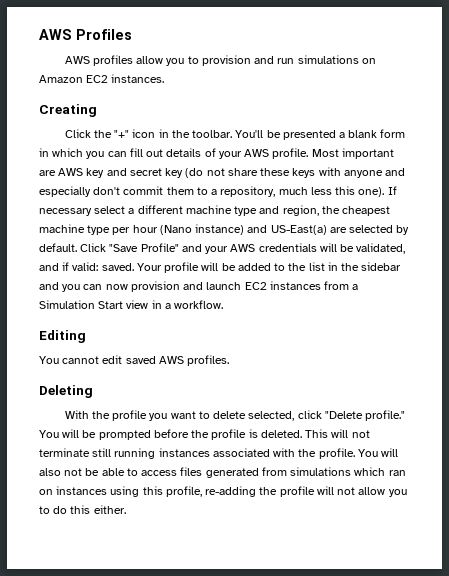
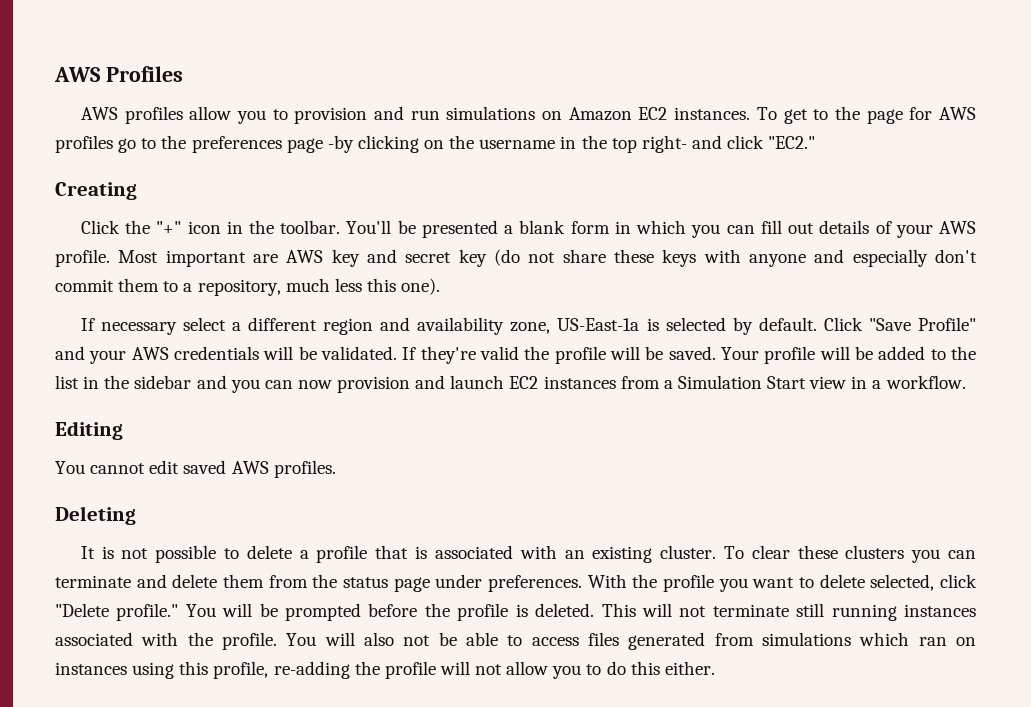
+ To get to the page for AWS profiles go to the preferences page -by clicking on the username in the top right- and click "EC2."
- Most important are AWS key and secret key (do not share these keys with anyone and especially don't commit them to a repository, much less this one). If necessary select a different machine type and region, the cheapest machine type per hour (Nano instance) and US-East(a) are selected by default.
+ Most important are AWS key and secret key (do not share these keys with anyone and especially don't commit them to a repository, much less this one).
+ If necessary select a different region and availability zone, US-East-1a is selected by default.
- Click "Save Profile" and your AWS credentials will be validated, and if valid: saved.
+ Click "Save Profile" and your AWS credentials will be validated. If they're valid the profile will be saved.
+ It is not possible to delete a profile that is associated with an existing cluster. To clear these clusters you can terminate and delete them from the status page under preferences.

